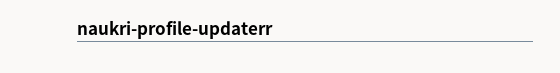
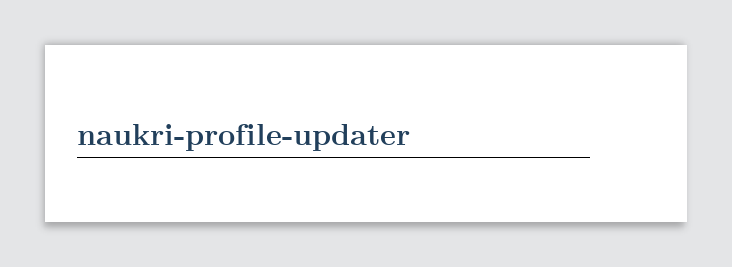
- naukri-profile-updaterr
+ naukri-profile-updater

